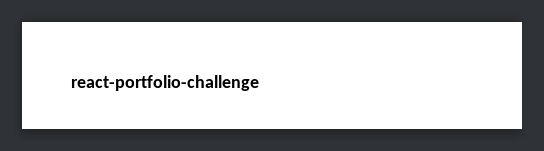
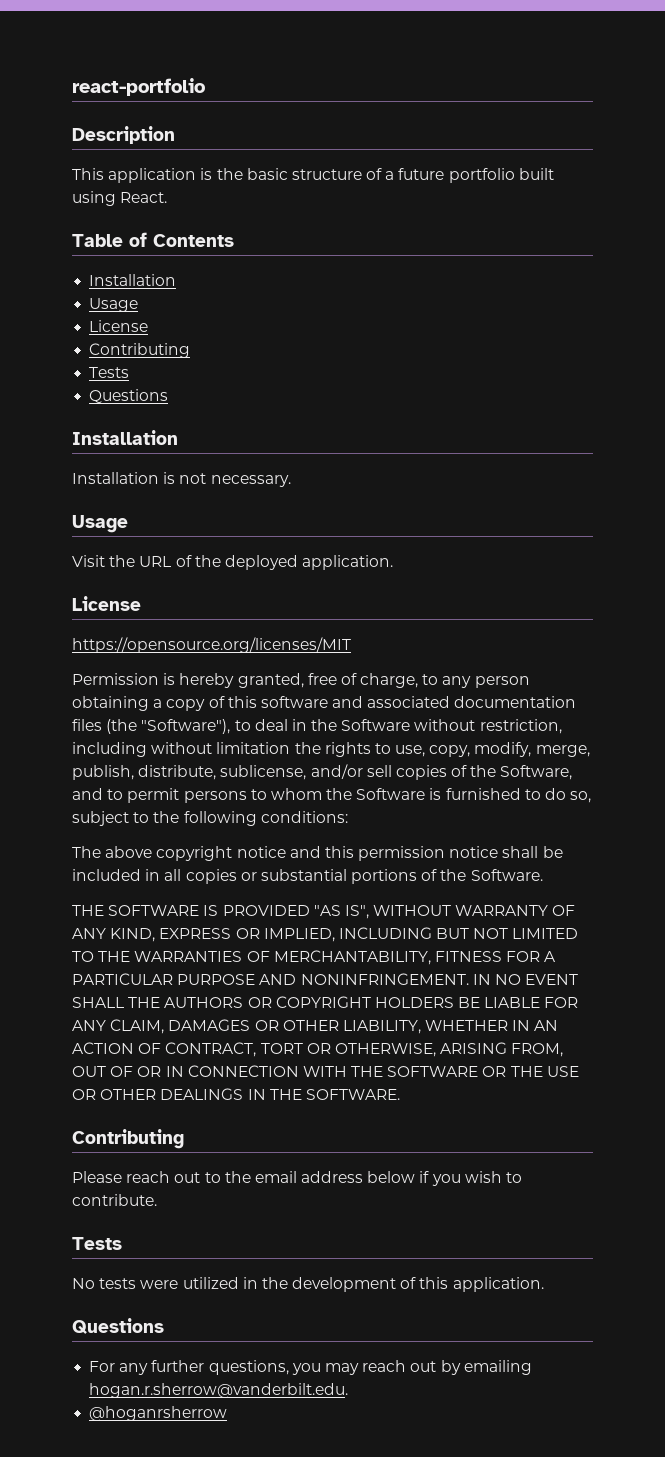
- react-portfolio-challenge
+ react-portfolio
+ Description
+ This application is the basic structure of a future portfolio built using React.
+ Table of Contents
+ Installation
+ Usage
+ License
+ Contributing
+ Tests
+ Questions
+ Installation
+ Installation is not necessary.
+ Usage
+ Visit the URL of the deployed application.
+ License
+ https://opensource.org/licenses/MIT
+ Permission is hereby granted, free of charge, to any person obtaining a copy of this software and associated documentation files (the "Software"), to deal in the Software without restriction, including without limitation the rights to use, copy, modify, merge, publish, distribute, sublicense, and/or sell copies of the Software, and to permit persons to whom the Software is furnished to do so, subject to the following conditions:
+ The above copyright notice and this permission notice shall be included in all copies or substantial portions of the Software.
+ THE SOFTWARE IS PROVIDED "AS IS", WITHOUT WARRANTY OF ANY KIND, EXPRESS OR IMPLIED, INCLUDING BUT NOT LIMITED TO THE WARRANTIES OF MERCHANTABILITY, FITNESS FOR A PARTICULAR PURPOSE AND NONINFRINGEMENT. IN NO EVENT SHALL THE AUTHORS OR COPYRIGHT HOLDERS BE LIABLE FOR ANY CLAIM, DAMAGES OR OTHER LIABILITY, WHETHER IN AN ACTION OF CONTRACT, TORT OR OTHERWISE, ARISING FROM, OUT OF OR IN CONNECTION WITH THE SOFTWARE OR THE USE OR OTHER DEALINGS IN THE SOFTWARE.
+ Contributing
+ Please reach out to the email address below if you wish to contribute.
+ Tests
+ No tests were utilized in the development of this application.
+ Questions
+ For any further questions, you may reach out by emailing hogan.r.sherrow@vanderbilt.edu.
+ @hoganrsherrow

